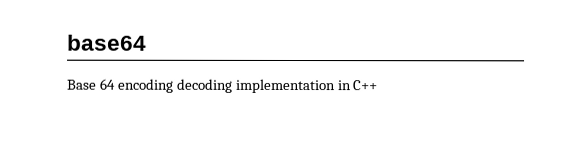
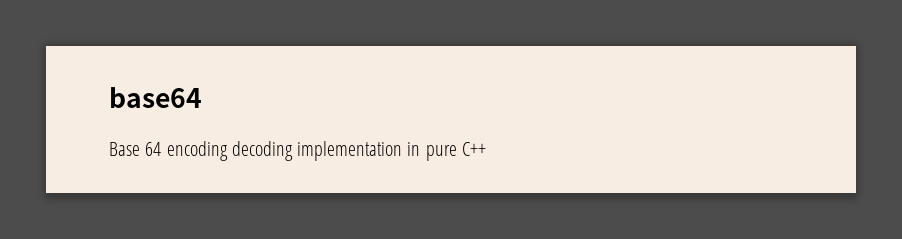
- Base 64 encoding decoding implementation in C++
+ Base 64 encoding decoding implementation in pure C++

